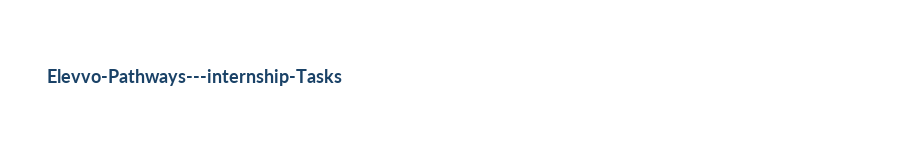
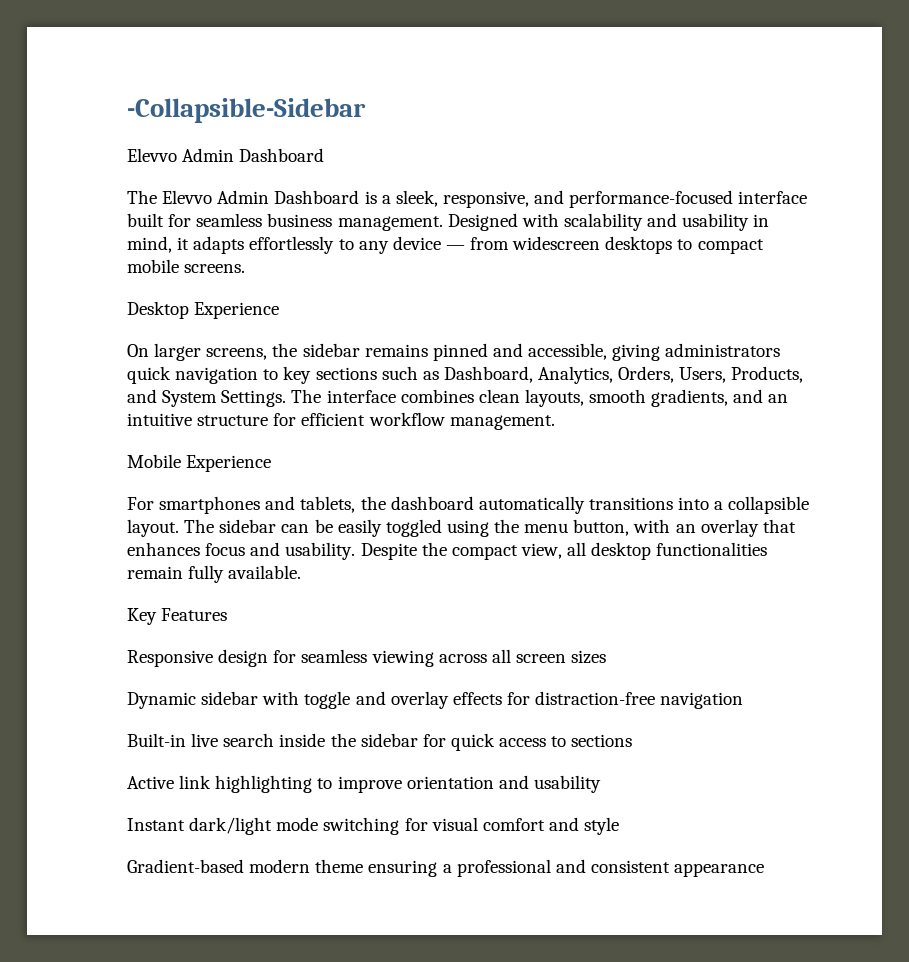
- Elevvo-Pathways---internship-Tasks
+ -Collapsible-Sidebar
+ Elevvo Admin Dashboard
+ The Elevvo Admin Dashboard is a sleek, responsive, and performance-focused interface built for seamless business management. Designed with scalability and usability in mind, it adapts effortlessly to any device — from widescreen desktops to compact mobile screens.
+ Desktop Experience
+ On larger screens, the sidebar remains pinned and accessible, giving administrators quick navigation to key sections such as Dashboard, Analytics, Orders, Users, Products, and System Settings. The interface combines clean layouts, smooth gradients, and an intuitive structure for efficient workflow management.
+ Mobile Experience
+ For smartphones and tablets, the dashboard automatically transitions into a collapsible layout. The sidebar can be easily toggled using the menu button, with an overlay that enhances focus and usability. Despite the compact view, all desktop functionalities remain fully available.
+ Key Features
+ Responsive design for seamless viewing across all screen sizes
+ Dynamic sidebar with toggle and overlay effects for distraction-free navigation
+ Built-in live search inside the sidebar for quick access to sections
+ Active link highlighting to improve orientation and usability
+ Instant dark/light mode switching for visual comfort and style
+ Gradient-based modern theme ensuring a professional and consistent appearance

